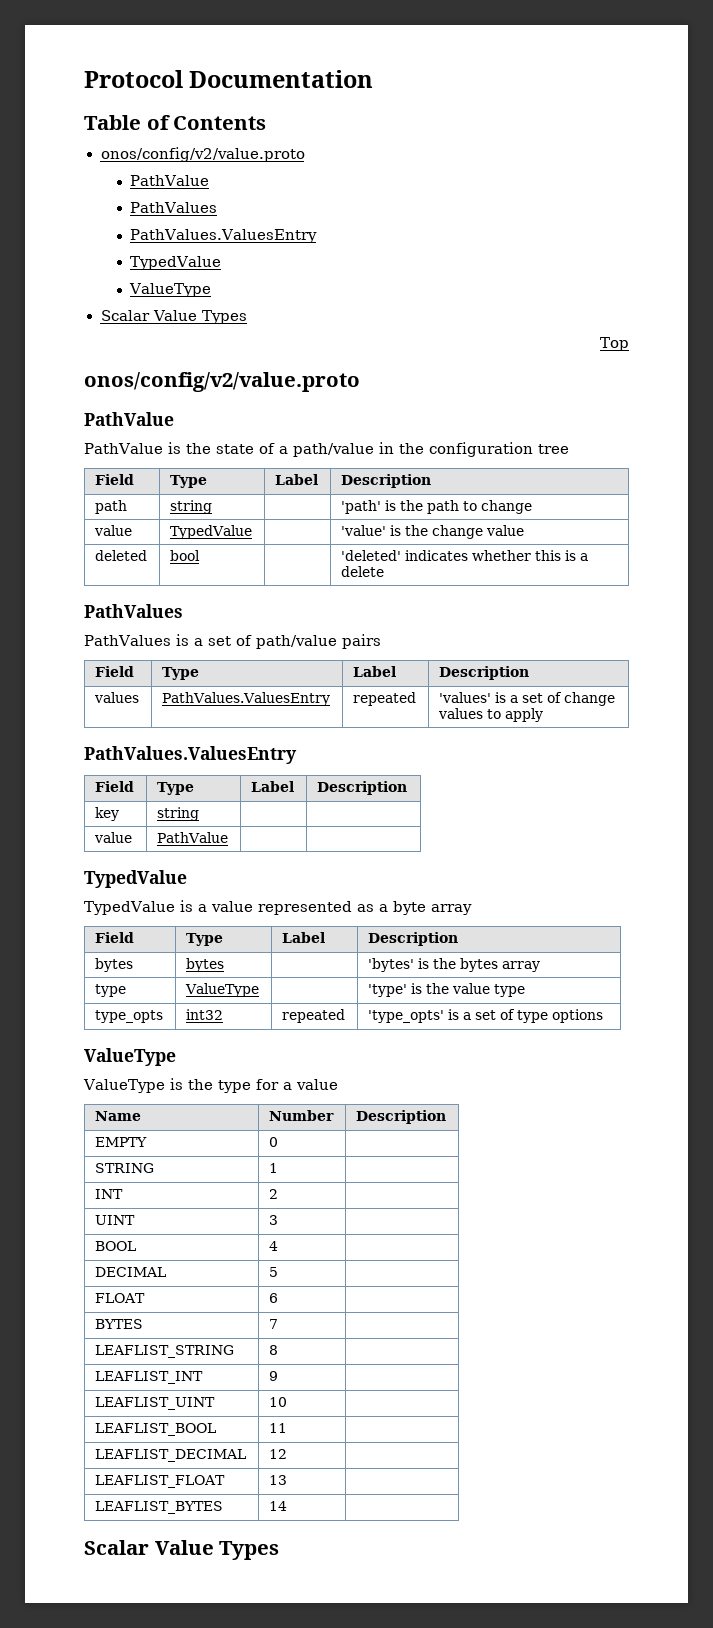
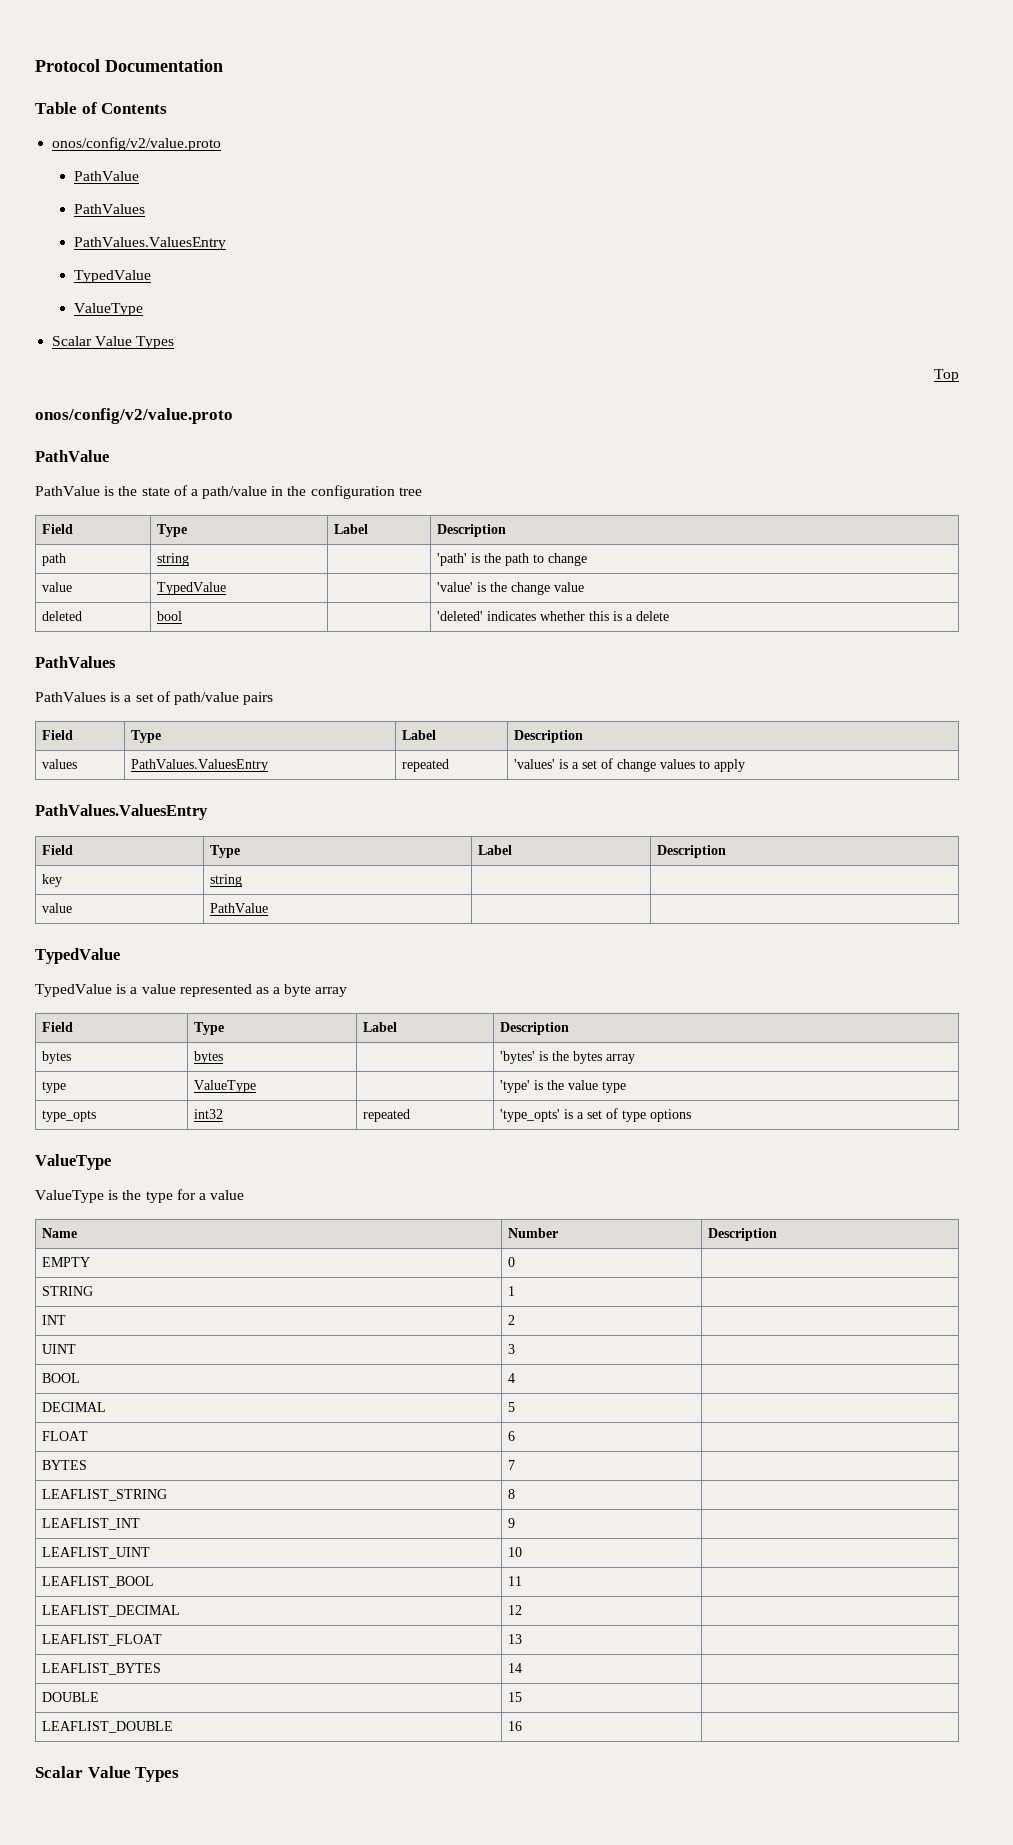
+ DOUBLE | 15 |
+ LEAFLIST_DOUBLE | 16 |

